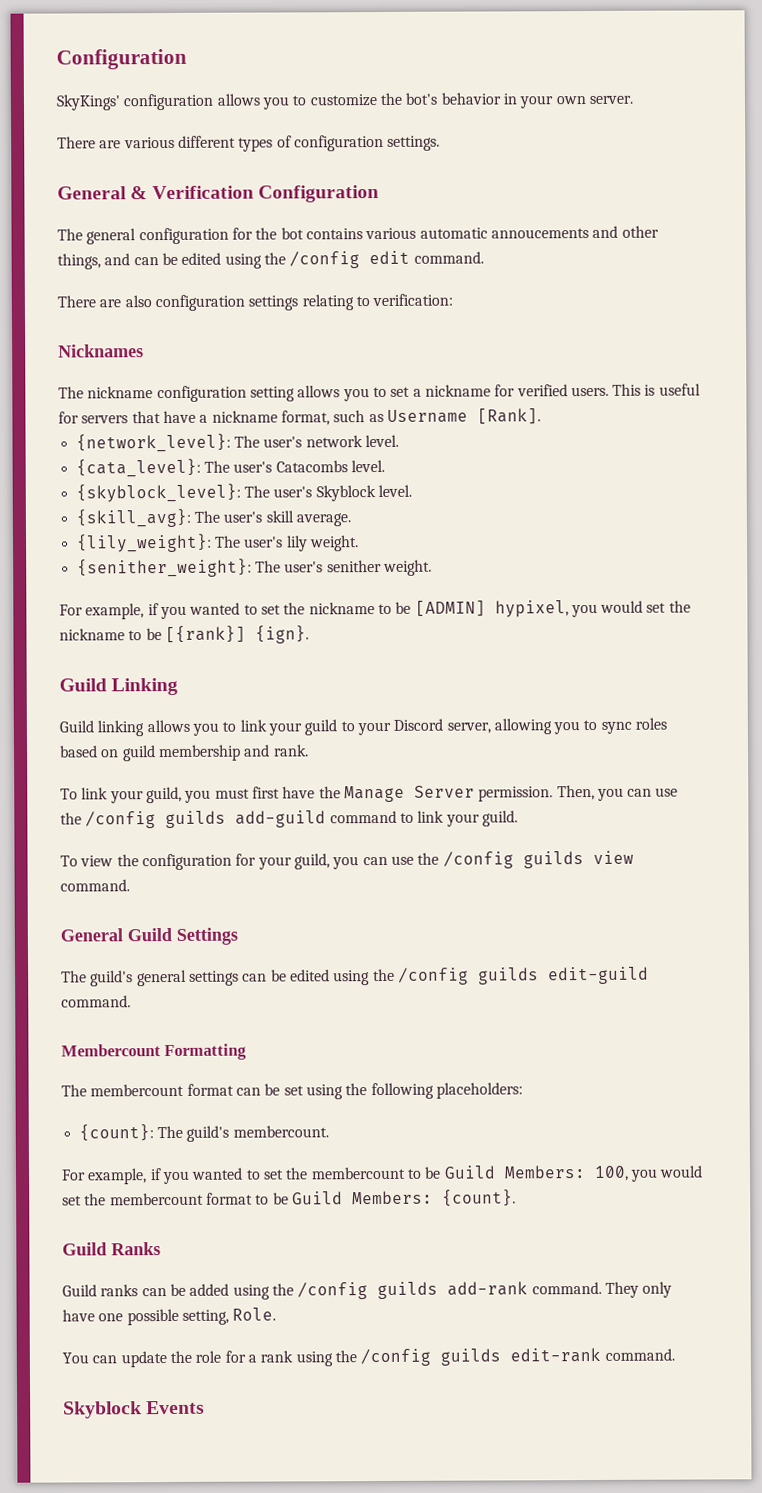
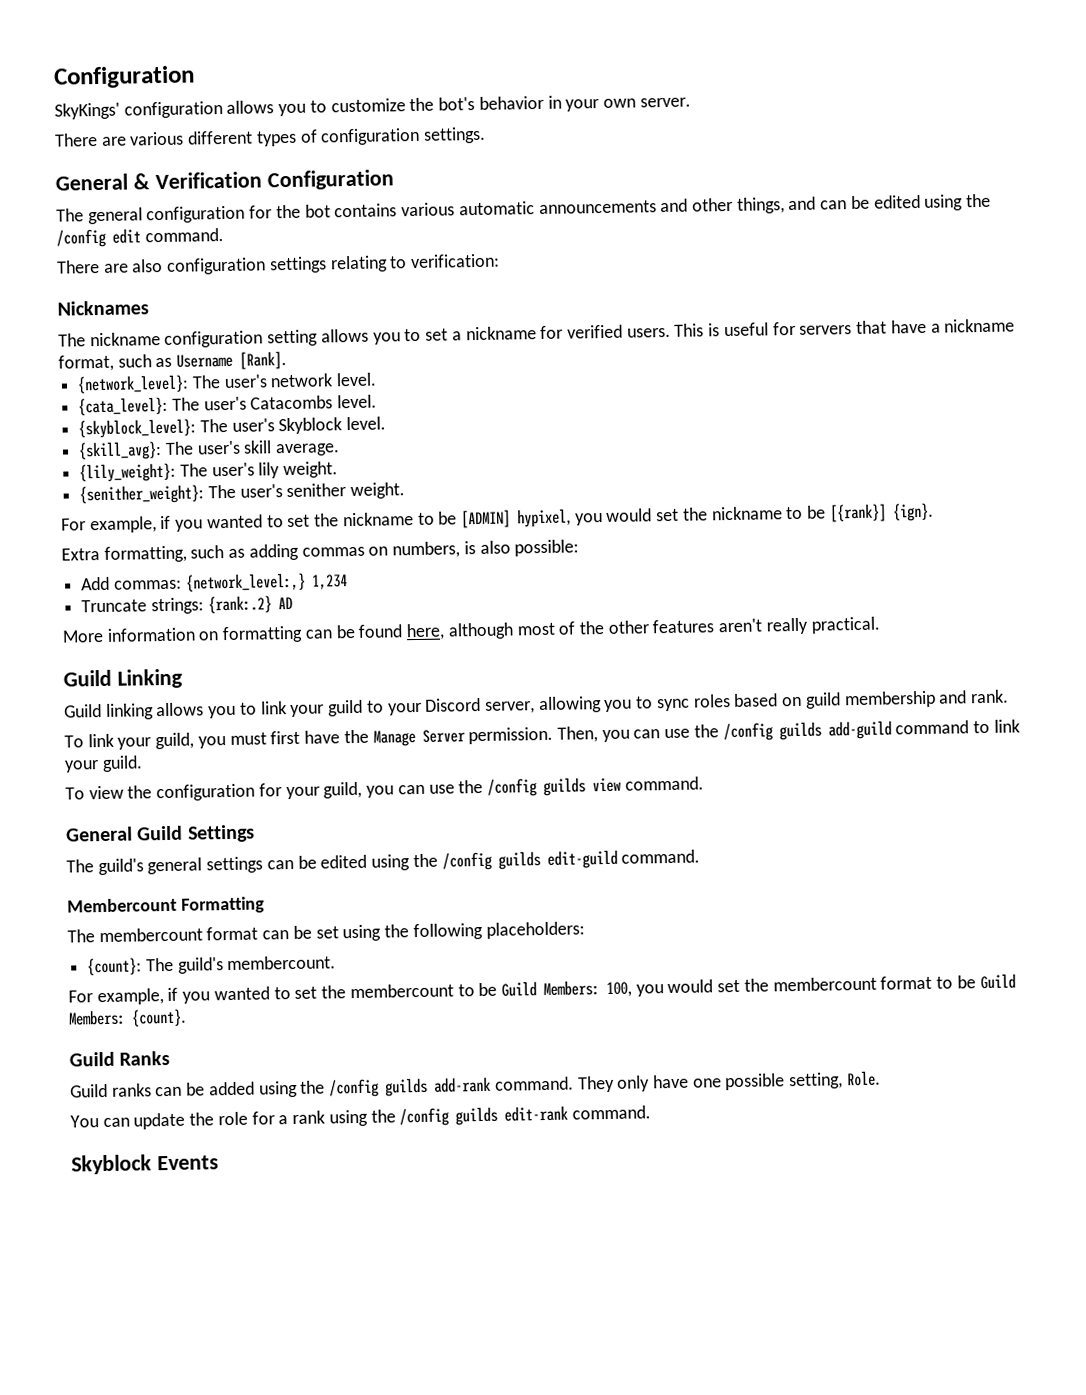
- The general configuration for the bot contains various automatic annoucements and other things, and can be edited using the /config edit command.
+ The general configuration for the bot contains various automatic announcements and other things, and can be edited using the /config edit command.
+ Extra formatting, such as adding commas on numbers, is also possible:
+ Add commas: {network_level:,} 1,234
+ Truncate strings: {rank:.2} AD
+ More information on formatting can be found here, although most of the other features aren't really practical.

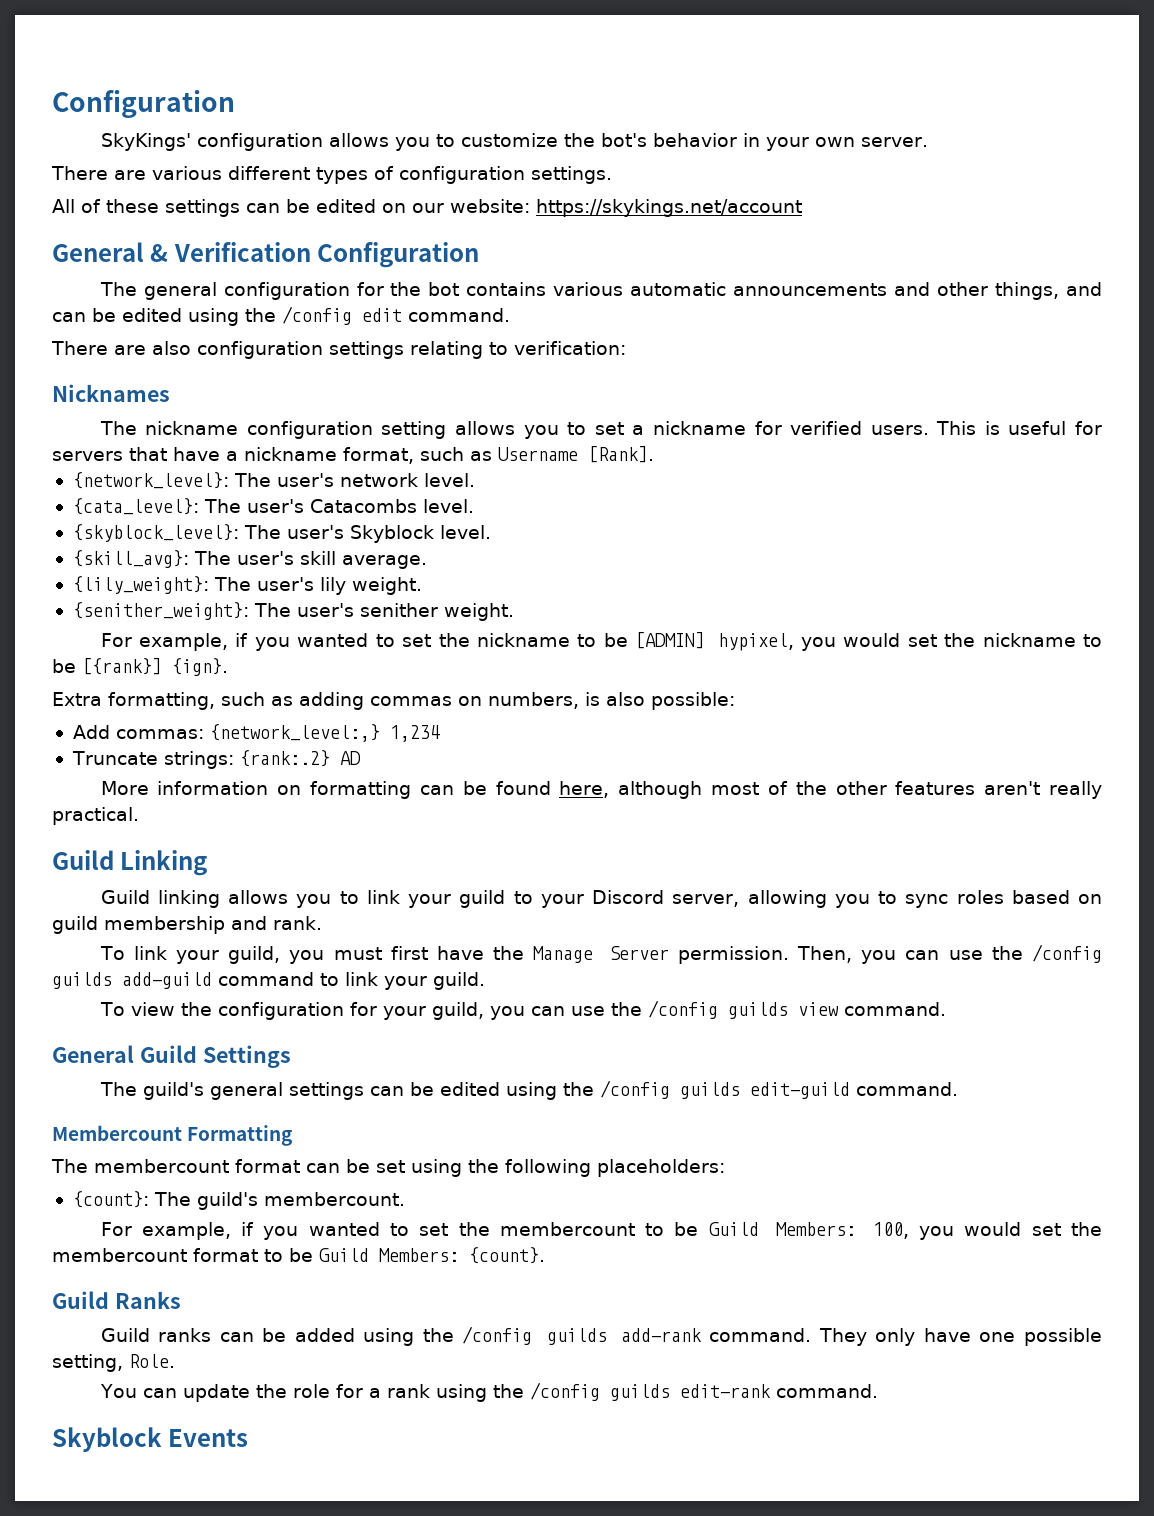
+ All of these settings can be edited on our website: https://skykings.net/account

